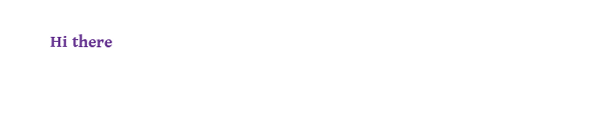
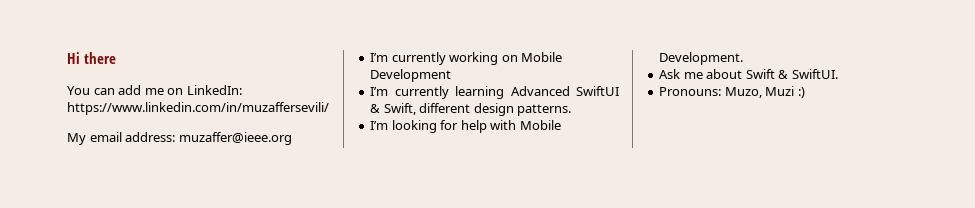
+ You can add me on LinkedIn: https://www.linkedin.com/in/muzaffersevili/
+ My email address: muzaffer@ieee.org
+ I’m currently working on Mobile Development
+ I’m currently learning Advanced SwiftUI & Swift, different design patterns.
+ I’m looking for help with Mobile Development.
+ Ask me about Swift & SwiftUI.
+ Pronouns: Muzo, Muzi :)

